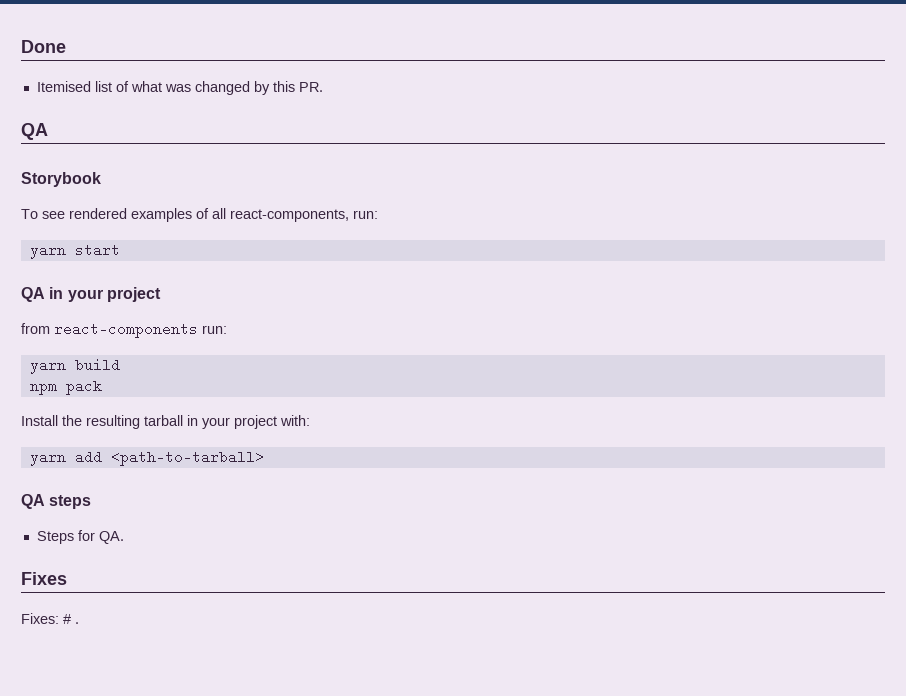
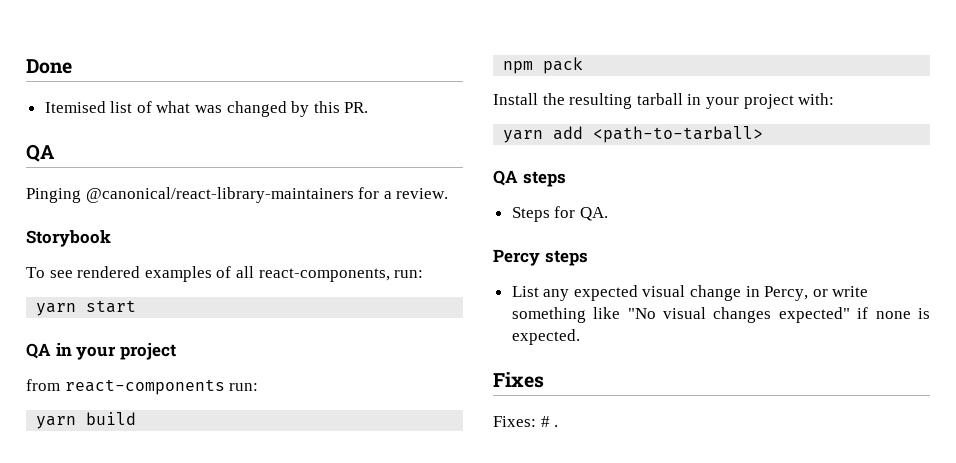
+ Pinging @canonical/react-library-maintainers for a review.
+ Percy steps
+ List any expected visual change in Percy, or write something like "No visual changes expected" if none is expected.

